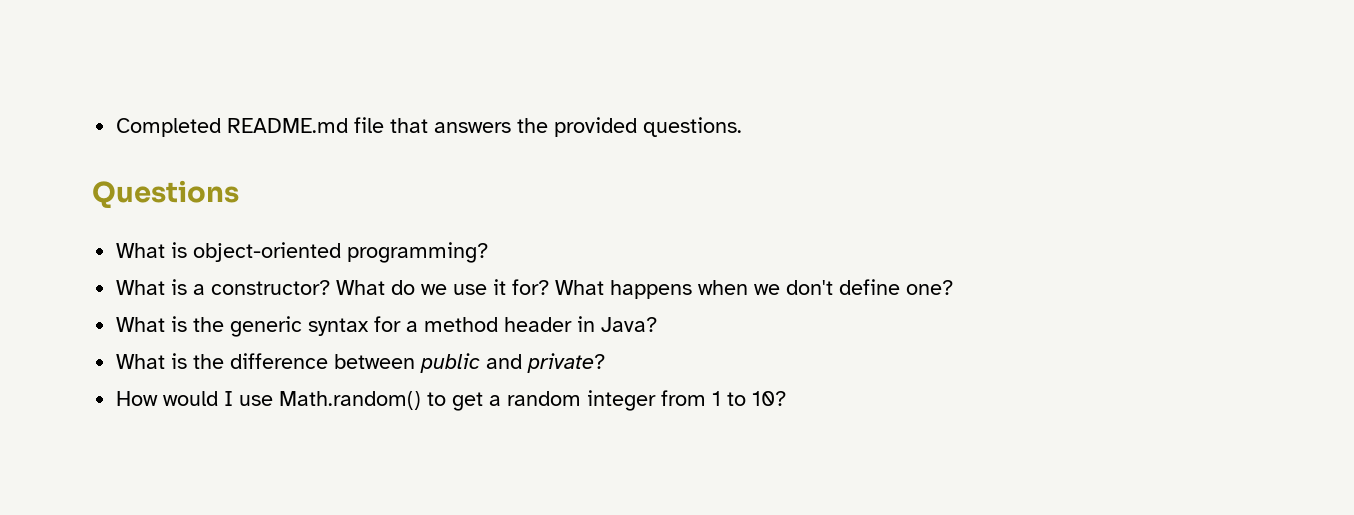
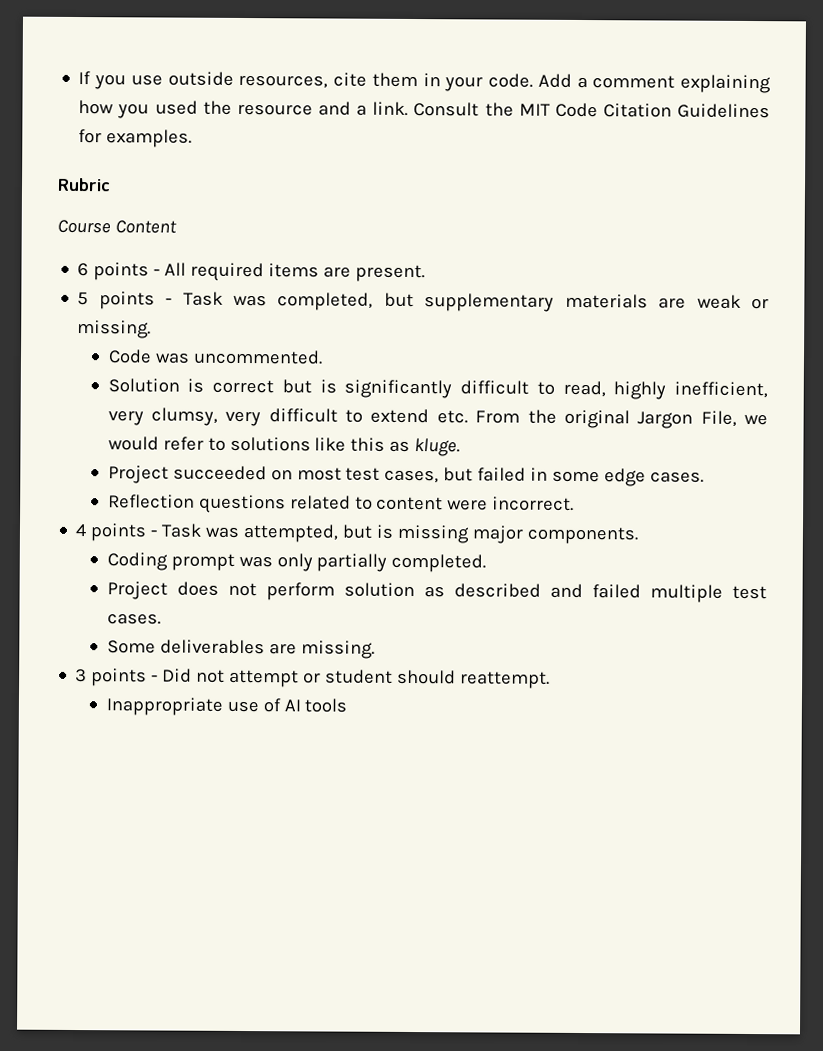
- Completed README.md file that answers the provided questions.
- Questions
- What is object-oriented programming?
- What is a constructor? What do we use it for? What happens when we don't define one?
- What is the generic syntax for a method header in Java?
- What is the difference between public and private?
- How would I use Math.random() to get a random integer from 1 to 10?
+ If you use outside resources, cite them in your code. Add a comment explaining how you used the resource and a link. Consult the MIT Code Citation Guidelines for examples.
+ Rubric
+ Course Content
+ 6 points - All required items are present.
+ 5 points - Task was completed, but supplementary materials are weak or missing.
+ Code was uncommented.
+ Solution is correct but is significantly difficult to read, highly inefficient, very clumsy, very difficult to extend etc. From the original Jargon File, we would refer to solutions like this as kluge.
+ Project succeeded on most test cases, but failed in some edge cases.
+ Reflection questions related to content were incorrect.
+ 4 points - Task was attempted, but is missing major components.
+ Coding prompt was only partially completed.
+ Project does not perform solution as described and failed multiple test cases.
+ Some deliverables are missing.
+ 3 points - Did not attempt or student should reattempt.
+ Inappropriate use of AI tools

